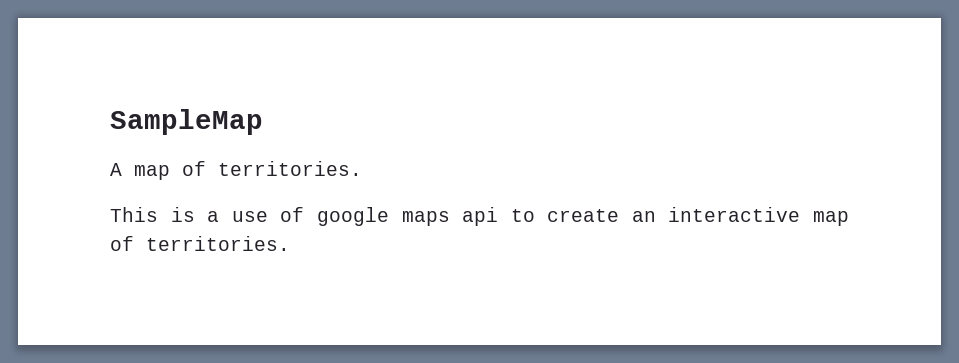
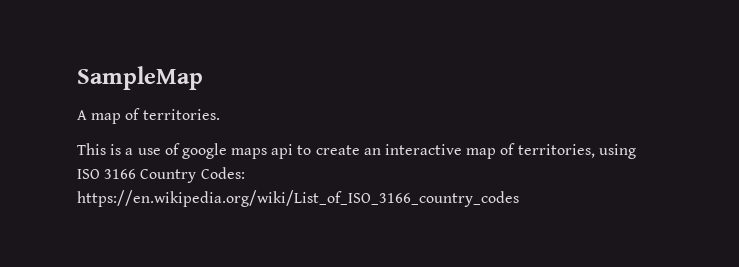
- This is a use of google maps api to create an interactive map of territories.
+ This is a use of google maps api to create an interactive map of territories, using ISO 3166 Country Codes: https://en.wikipedia.org/wiki/List_of_ISO_3166_country_codes

